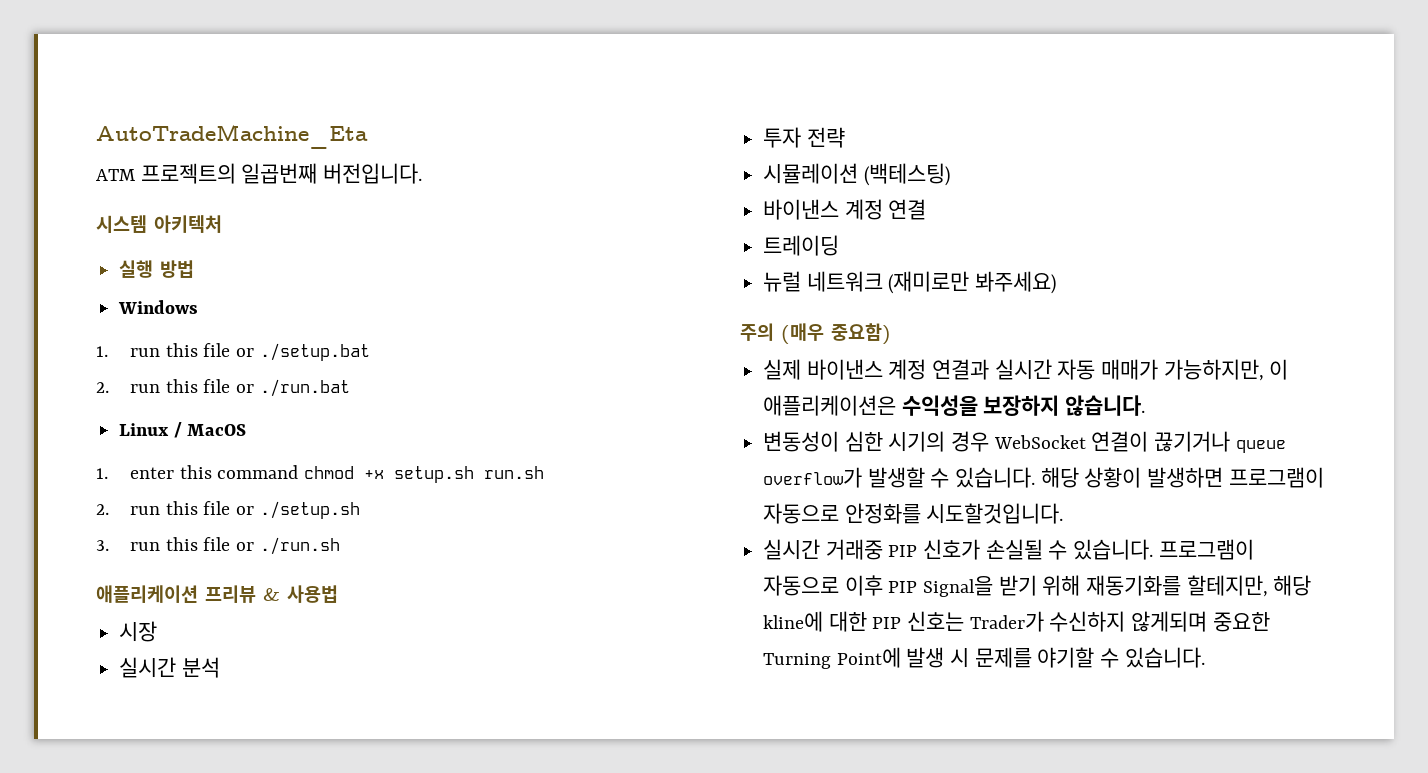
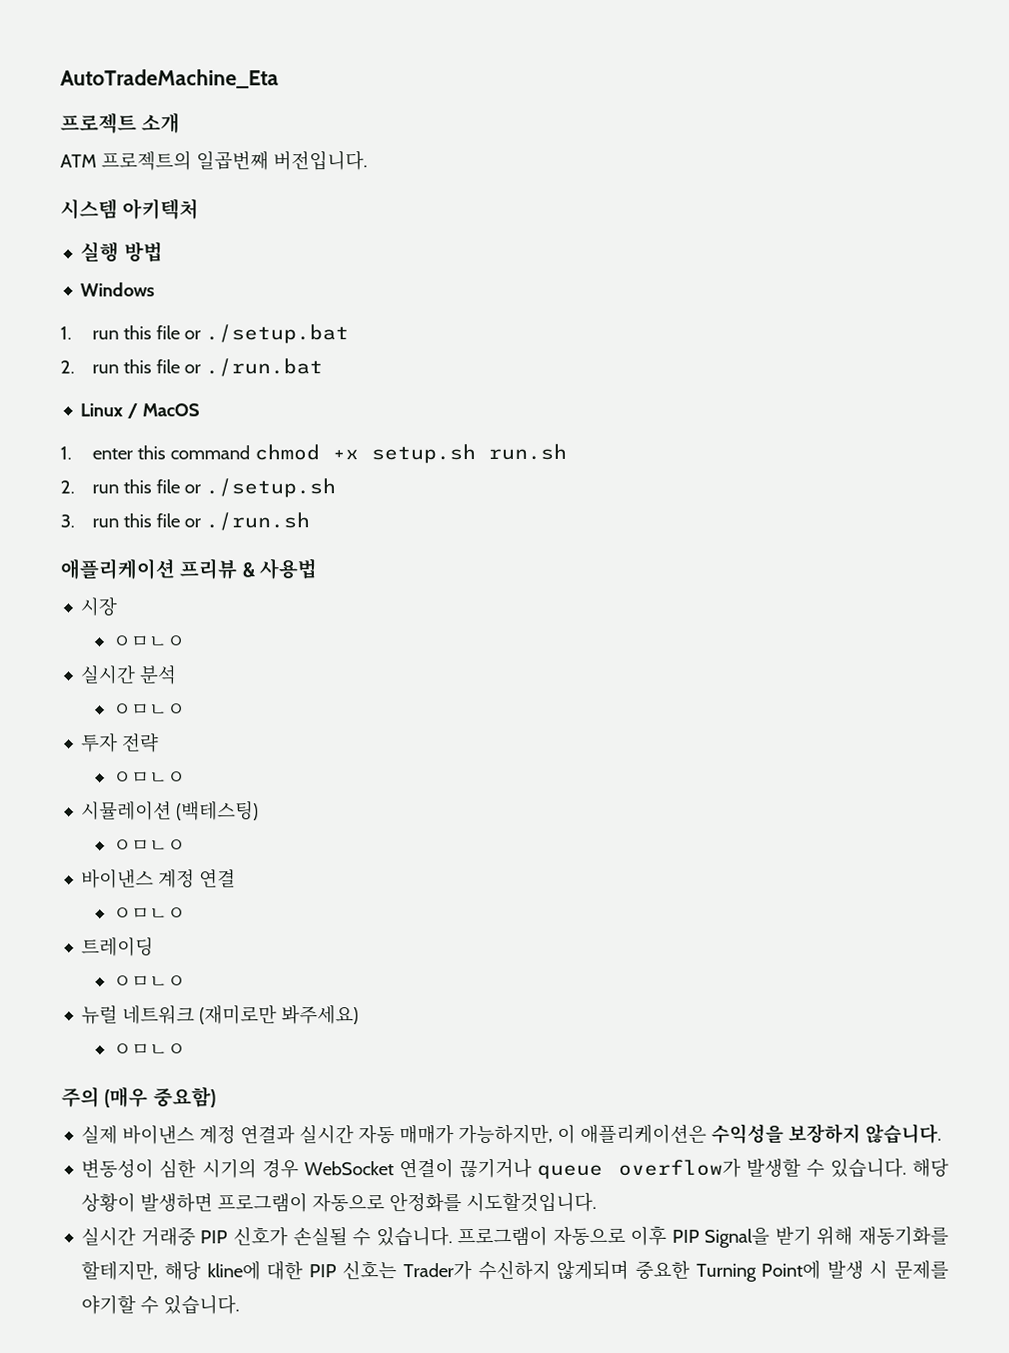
+ 프로젝트 소개
  시장
+ ㅇㅁㄴㅇ
  실시간 분석
+ ㅇㅁㄴㅇ
  투자 전략
+ ㅇㅁㄴㅇ
  시뮬레이션 (백테스팅)
+ ㅇㅁㄴㅇ
  바이낸스 계정 연결
+ ㅇㅁㄴㅇ
  트레이딩
+ ㅇㅁㄴㅇ
  뉴럴 네트워크 (재미로만 봐주세요)
+ ㅇㅁㄴㅇ

